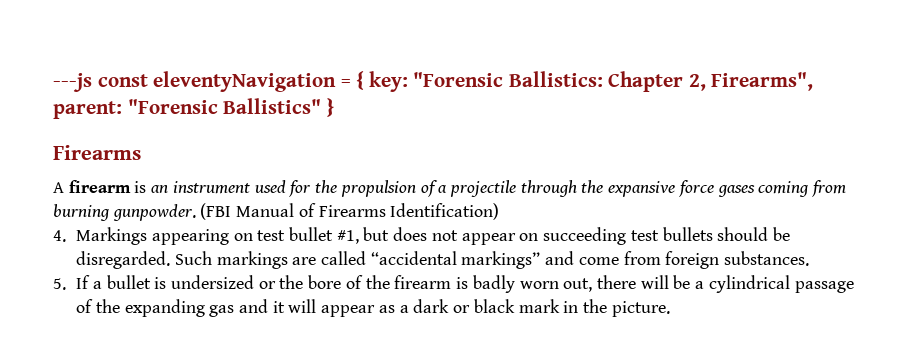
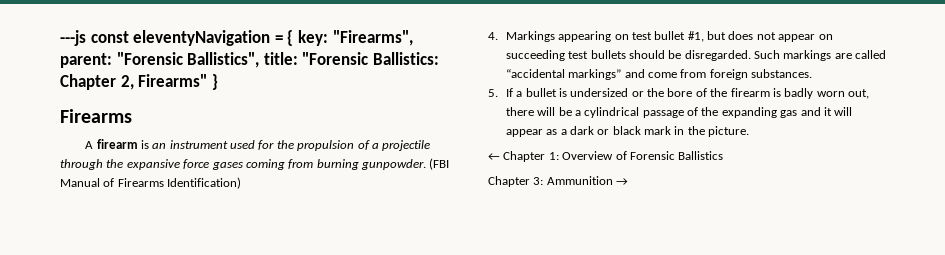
- ---js const eleventyNavigation = { key: "Forensic Ballistics: Chapter 2, Firearms", parent: "Forensic Ballistics" }
+ ---js const eleventyNavigation = { key: "Firearms", parent: "Forensic Ballistics", title: "Forensic Ballistics: Chapter 2, Firearms" }
+ ← Chapter 1: Overview of Forensic Ballistics
+ Chapter 3: Ammunition →

